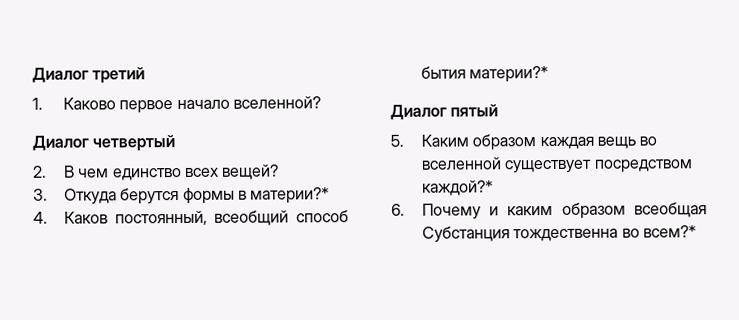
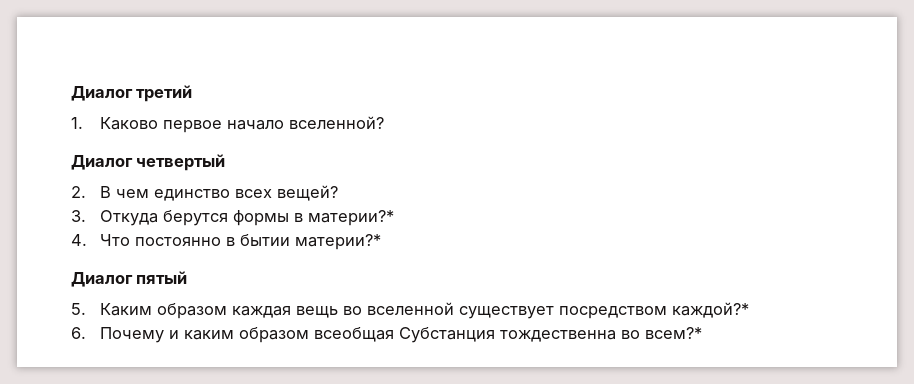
- 4. Каков постоянный, всеобщий способ бытия материи?*
+ 4. Что постоянно в бытии материи?*

